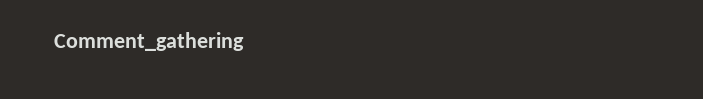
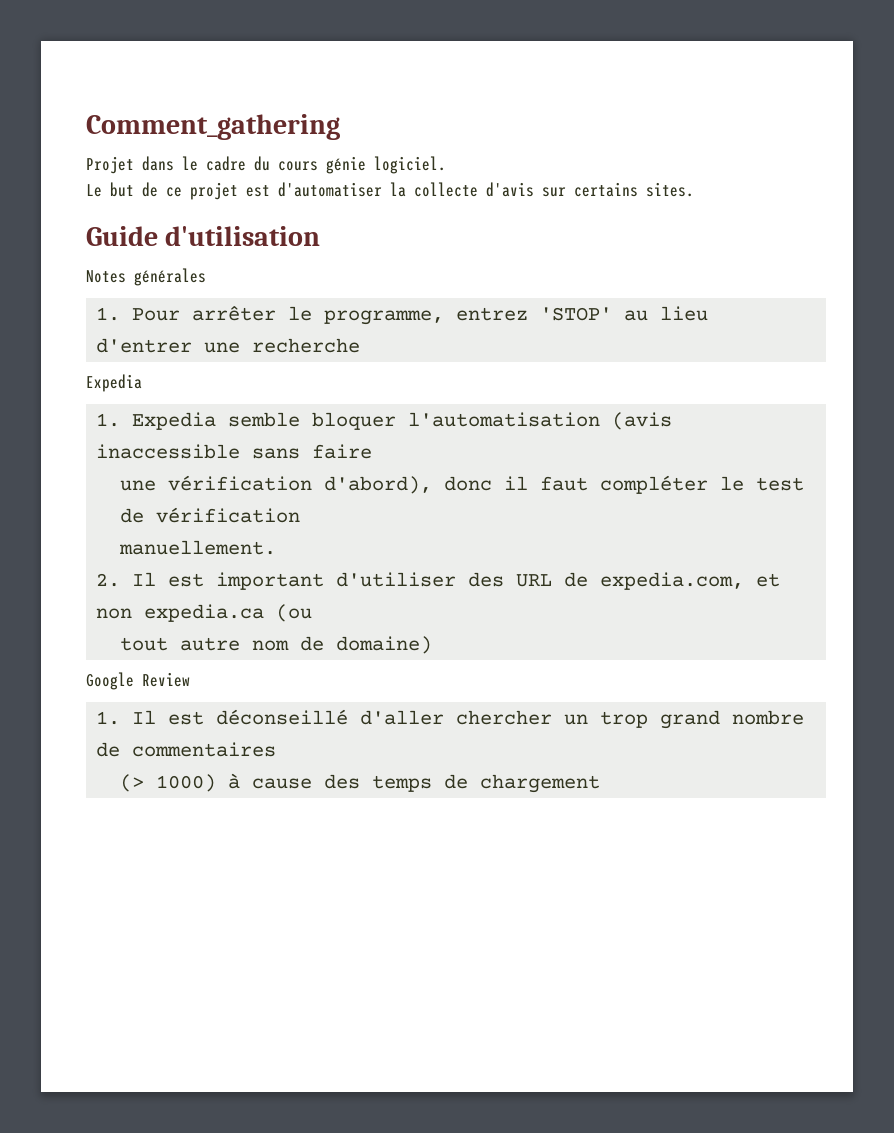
+ Projet dans le cadre du cours génie logiciel.
+ Le but de ce projet est d'automatiser la collecte d'avis sur certains sites.
+ Guide d'utilisation
+ Notes générales
+ 1. Pour arrêter le programme, entrez 'STOP' au lieu d'entrer une recherche
+ Expedia
+ 1. Expedia semble bloquer l'automatisation (avis inaccessible sans faire
+ une vérification d'abord), donc il faut compléter le test de vérification
+ manuellement.
+ 2. Il est important d'utiliser des URL de expedia.com, et non expedia.ca (ou
+ tout autre nom de domaine)
+ Google Review
+ 1. Il est déconseillé d'aller chercher un trop grand nombre de commentaires
+ (> 1000) à cause des temps de chargement

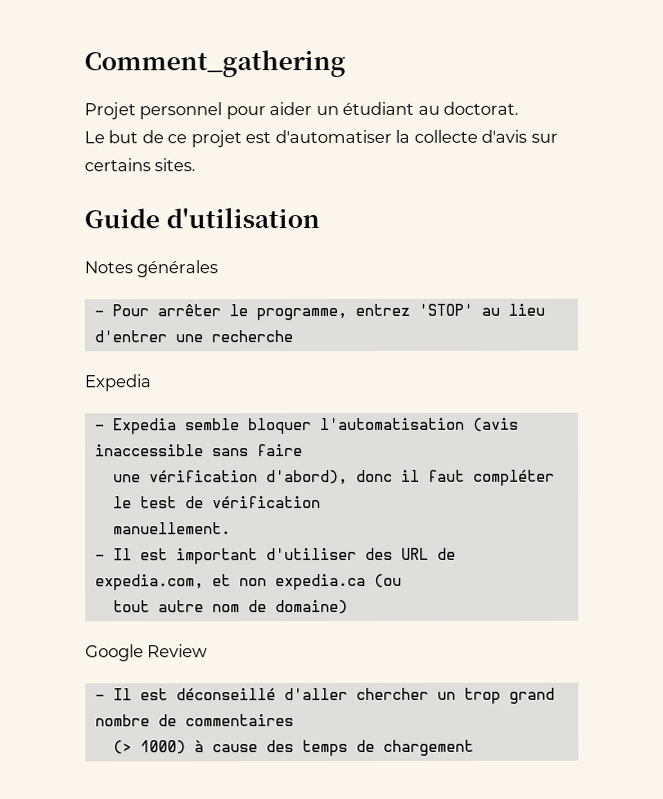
- Projet dans le cadre du cours génie logiciel.
+ Projet personnel pour aider un étudiant au doctorat.
- 1. Pour arrêter le programme, entrez 'STOP' au lieu d'entrer une recherche
+ - Pour arrêter le programme, entrez 'STOP' au lieu d'entrer une recherche
- 1. Expedia semble bloquer l'automatisation (avis inaccessible sans faire
+ - Expedia semble bloquer l'automatisation (avis inaccessible sans faire
- 2. Il est important d'utiliser des URL de expedia.com, et non expedia.ca (ou
+ - Il est important d'utiliser des URL de expedia.com, et non expedia.ca (ou
- 1. Il est déconseillé d'aller chercher un trop grand nombre de commentaires
+ - Il est déconseillé d'aller chercher un trop grand nombre de commentaires

